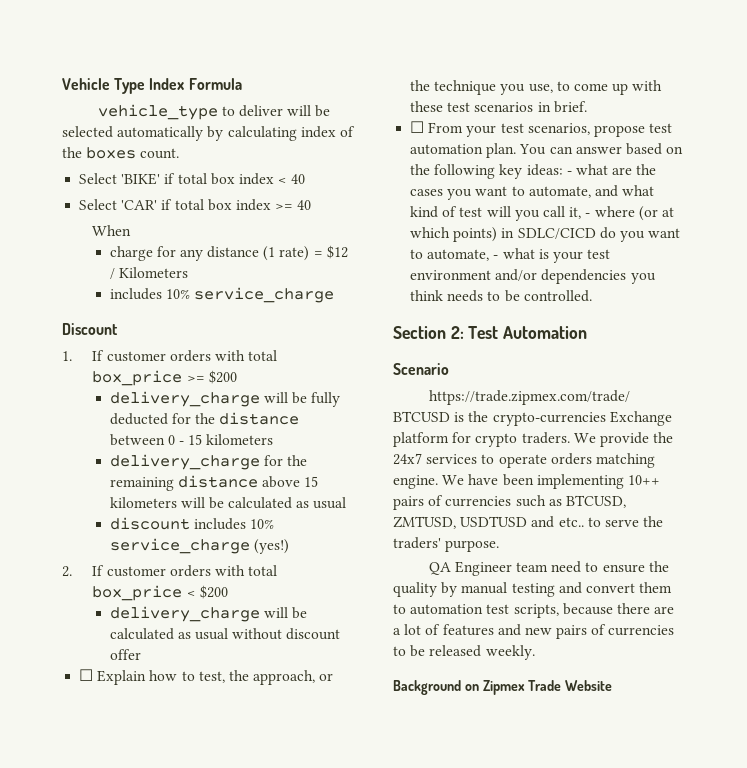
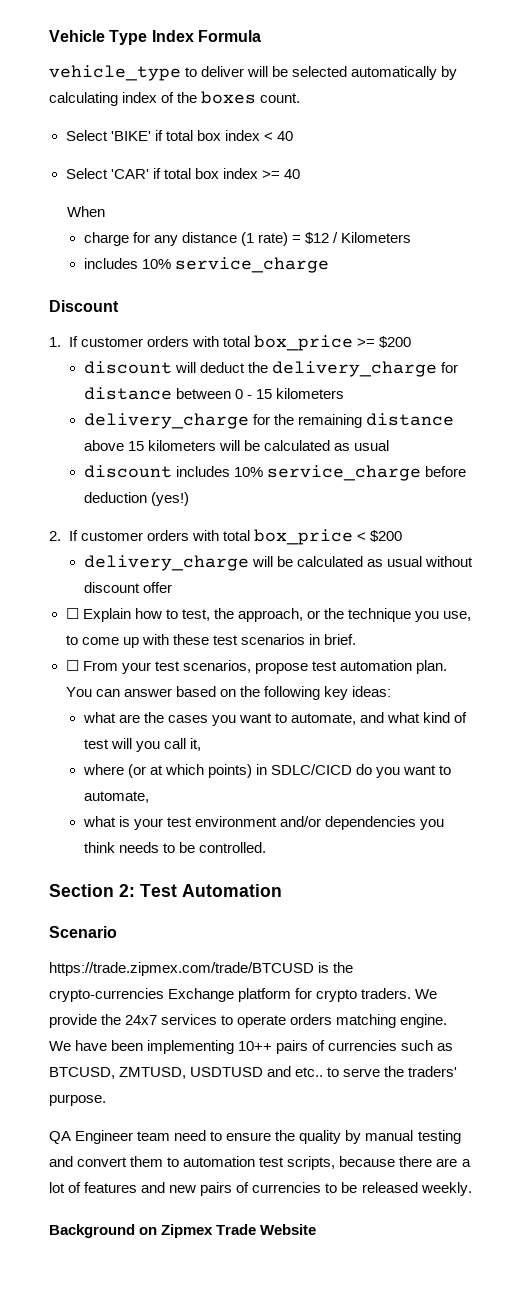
- delivery_charge will be fully deducted for the distance between 0 - 15 kilometers
+ discount will deduct the delivery_charge for distance between 0 - 15 kilometers
- discount includes 10% service_charge (yes!)
+ discount includes 10% service_charge before deduction (yes!)
- You can answer based on the following key ideas: - what are the cases you want to automate, and what kind of test will you call it, - where (or at which points) in SDLC/CICD do you want to automate, - what is your test environment and/or dependencies you think needs to be controlled.
+ You can answer based on the following key ideas:
+ what are the cases you want to automate, and what kind of test will you call it,
+ where (or at which points) in SDLC/CICD do you want to automate,
+ what is your test environment and/or dependencies you think needs to be controlled.

